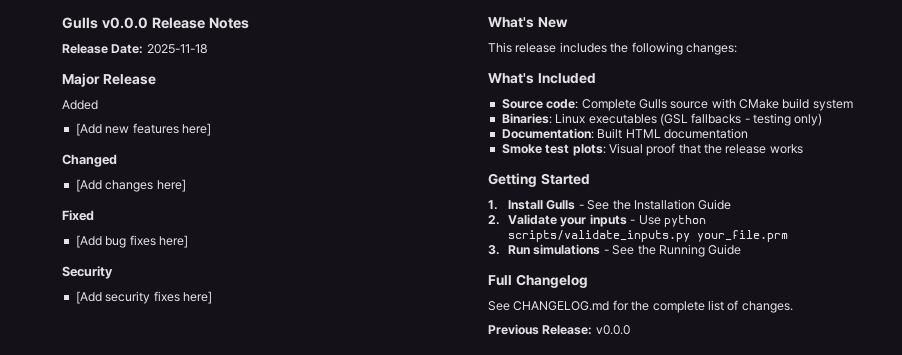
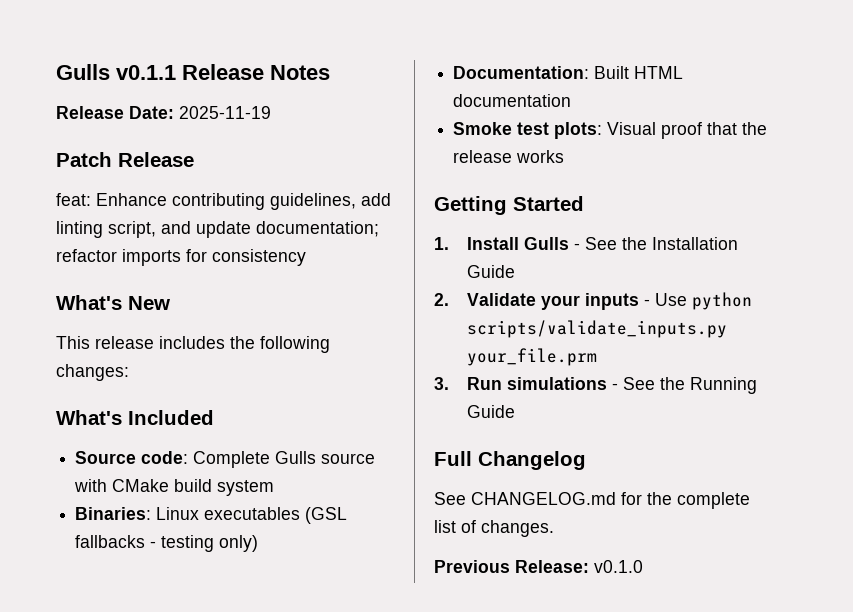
- Gulls v0.0.0 Release Notes
+ Gulls v0.1.1 Release Notes
- Release Date: 2025-11-18
- Major Release
+ Release Date: 2025-11-19
+ Patch Release
- Added
- [Add new features here]
- Changed
- [Add changes here]
- Fixed
- [Add bug fixes here]
- Security
- [Add security fixes here]
+ feat: Enhance contributing guidelines, add linting script, and update documentation; refactor imports for consistency
- Previous Release: v0.0.0
+ Previous Release: v0.1.0

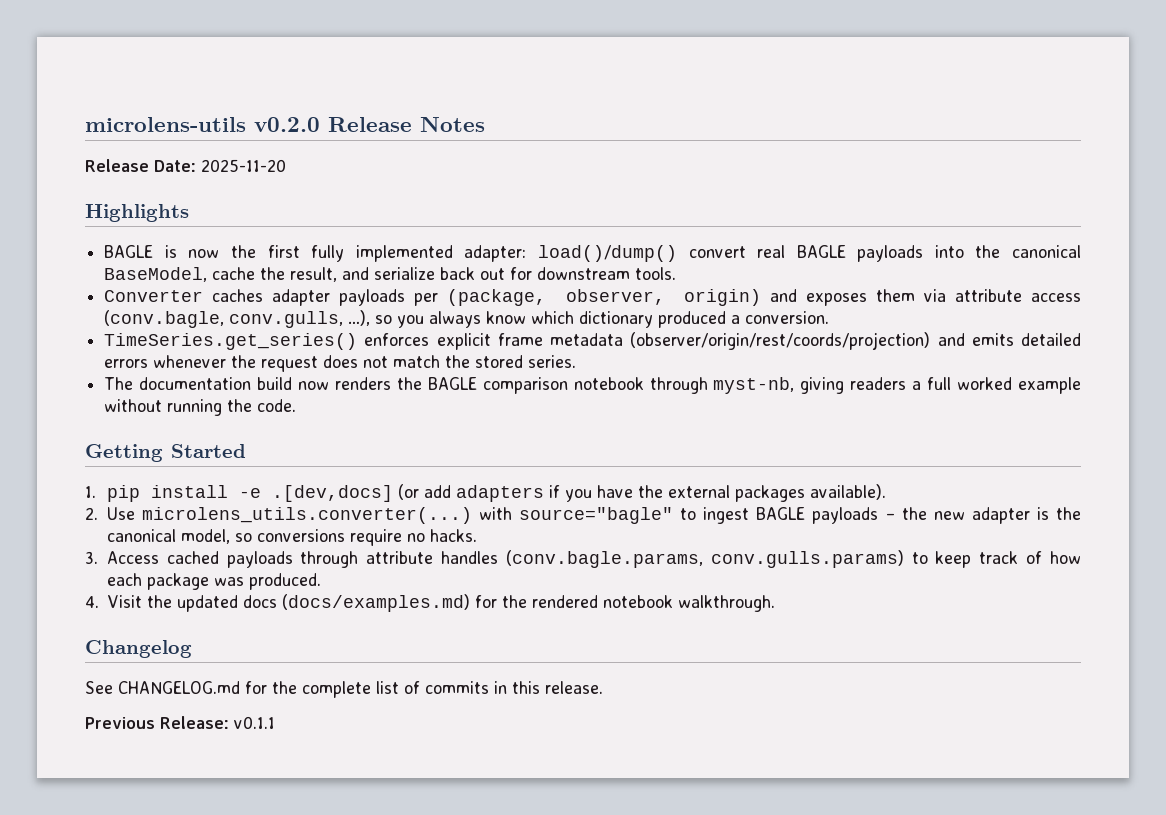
- Gulls v0.1.1 Release Notes
+ microlens-utils v0.2.0 Release Notes
- Release Date: 2025-11-19
- Patch Release
- feat: Enhance contributing guidelines, add linting script, and update documentation; refactor imports for consistency
- What's New
- This release includes the following changes:
- What's Included
- Source code: Complete Gulls source with CMake build system
- Binaries: Linux executables (GSL fallbacks - testing only)
- Documentation: Built HTML documentation
- Smoke test plots: Visual proof that the release works
+ Release Date: 2025-11-20
+ Highlights
+ BAGLE is now the first fully implemented adapter: load()/dump() convert real BAGLE payloads into the canonical BaseModel, cache the result, and serialize back out for downstream tools.
+ Converter caches adapter payloads per (package, observer, origin) and exposes them via attribute access (conv.bagle, conv.gulls, …), so you always know which dictionary produced a conversion.
+ TimeSeries.get_series() enforces explicit frame metadata (observer/origin/rest/coords/projection) and emits detailed errors whenever the request does not match the stored series.
+ The documentation build now renders the BAGLE comparison notebook through myst-nb, giving readers a full worked example without running the code.
  Getting Started
- 1. Install Gulls - See the Installation Guide
- 2. Validate your inputs - Use python scripts/validate_inputs.py your_file.prm
- 3. Run simulations - See the Running Guide
- Full Changelog
+ 1. pip install -e .[dev,docs] (or add adapters if you have the external packages available).
+ 2. Use microlens_utils.converter(...) with source="bagle" to ingest BAGLE payloads – the new adapter is the canonical model, so conversions require no hacks.
+ 3. Access cached payloads through attribute handles (conv.bagle.params, conv.gulls.params) to keep track of how each package was produced.
+ 4. Visit the updated docs (docs/examples.md) for the rendered notebook walkthrough.
+ Changelog
- See CHANGELOG.md for the complete list of changes.
+ See CHANGELOG.md for the complete list of commits in this release.
- Previous Release: v0.1.0
+ Previous Release: v0.1.1

